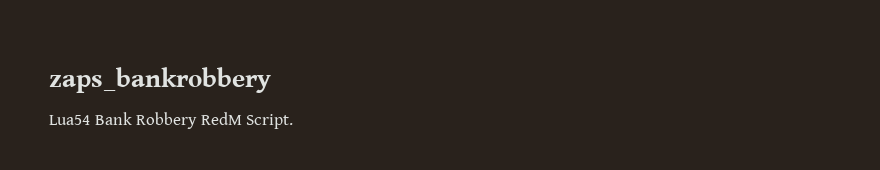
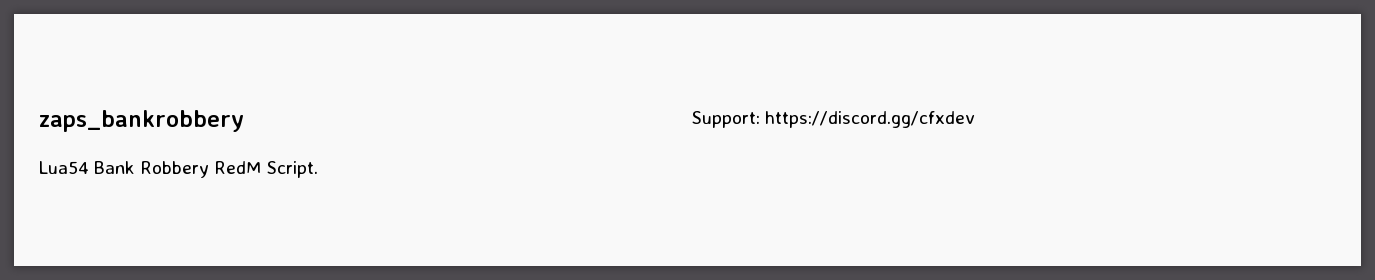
+ Support: https://discord.gg/cfxdev

